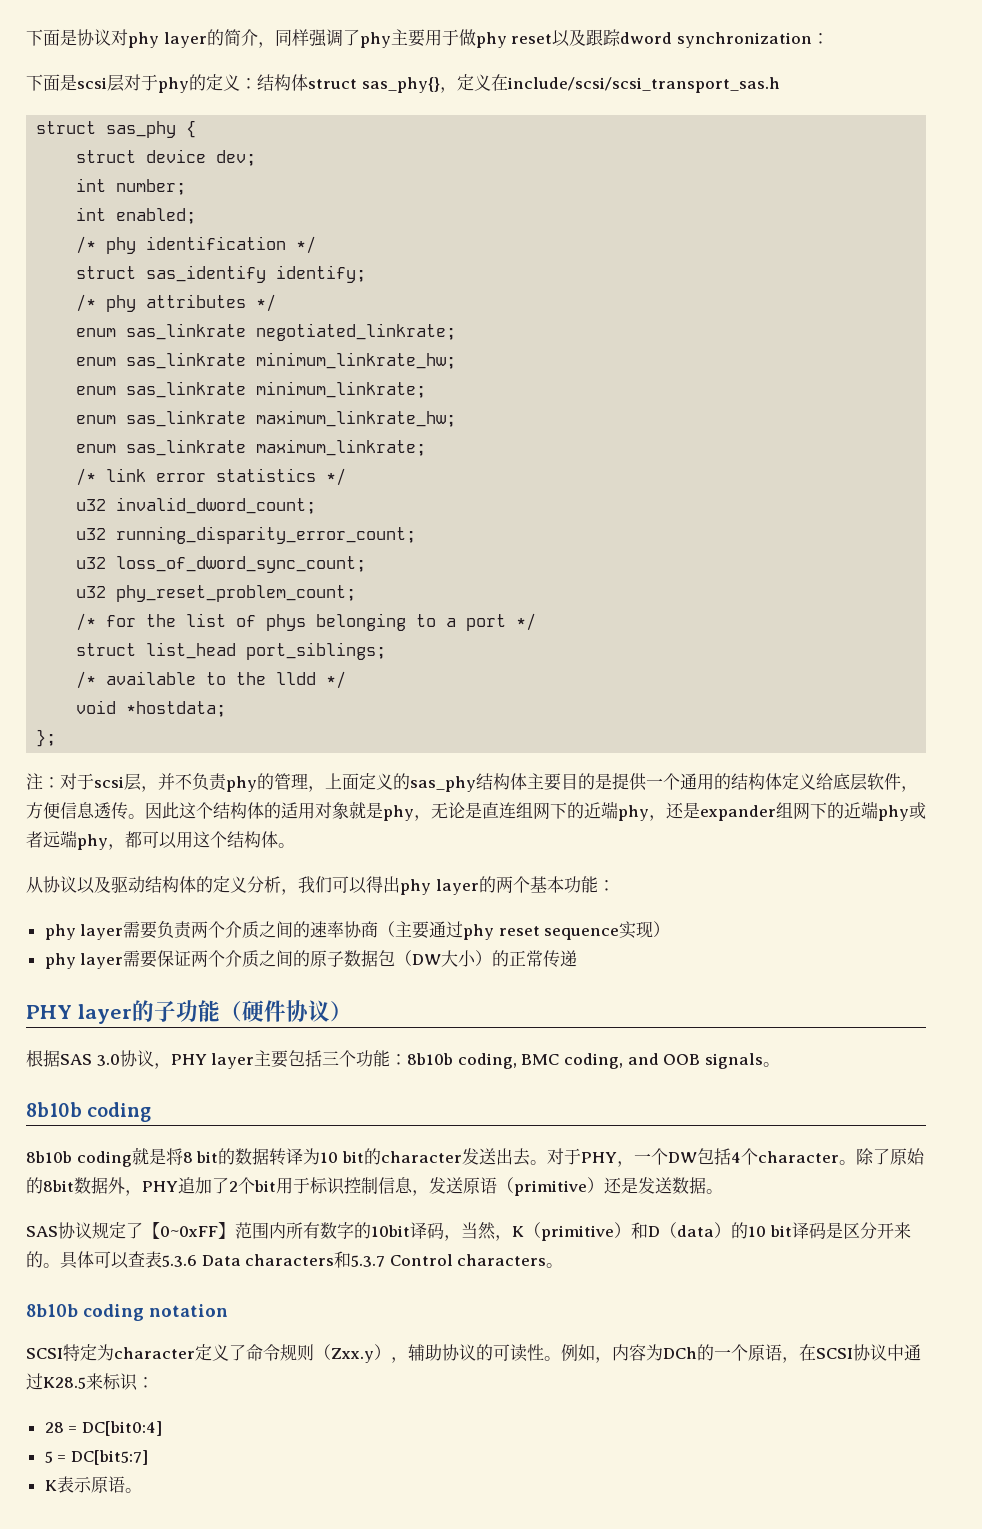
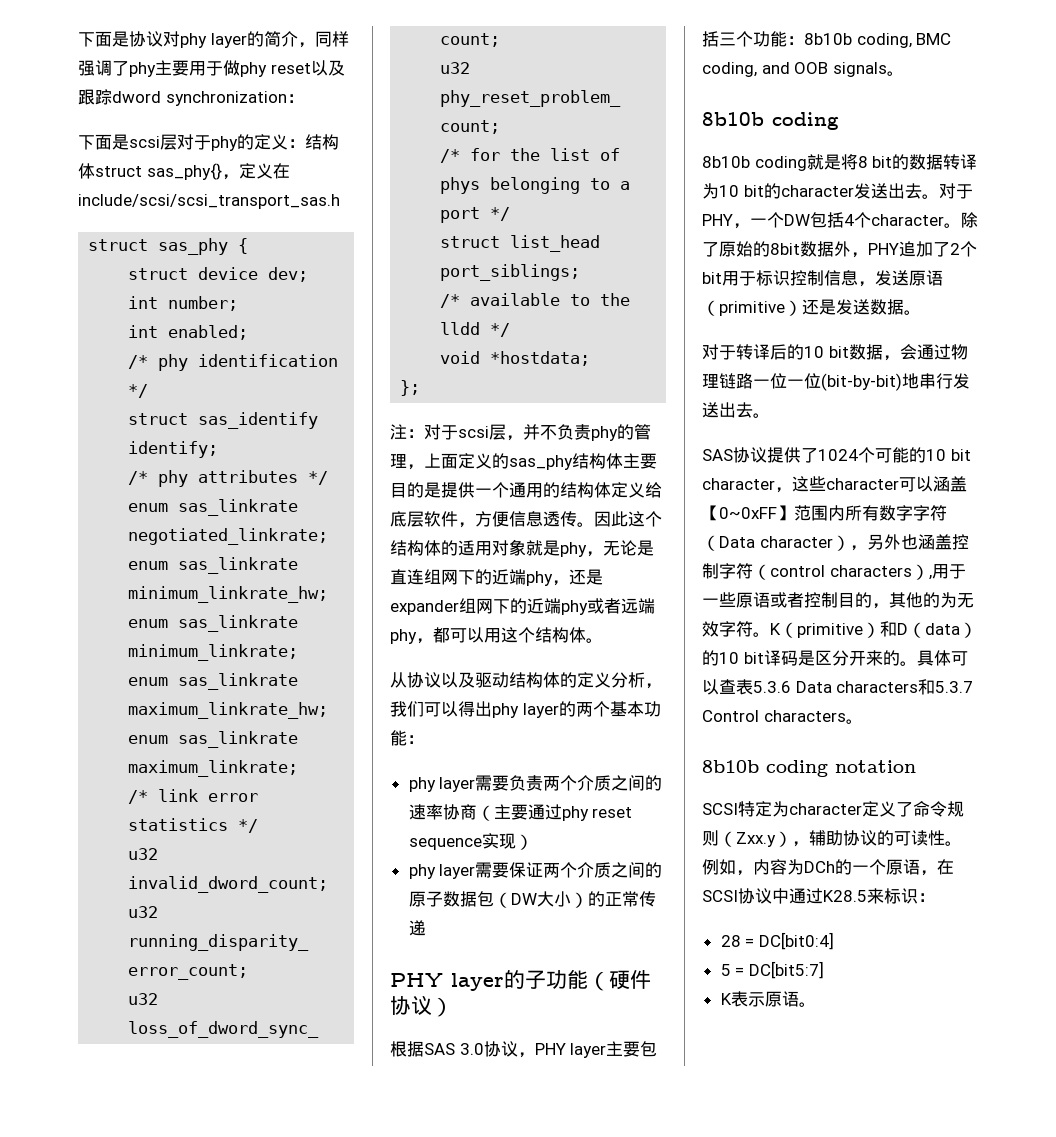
- SAS协议规定了【0~0xFF】范围内所有数字的10bit译码，当然，K（primitive）和D（data）的10 bit译码是区分开来的。
+ 对于转译后的10 bit数据，会通过物理链路一位一位(bit-by-bit)地串行发送出去。
+ SAS协议提供了1024个可能的10 bit character，这些character可以涵盖【0~0xFF】范围内所有数字字符（Data character），另外也涵盖控制字符（control characters）,用于一些原语或者控制目的，其他的为无效字符。K（primitive）和D（data）的10 bit译码是区分开来的。

